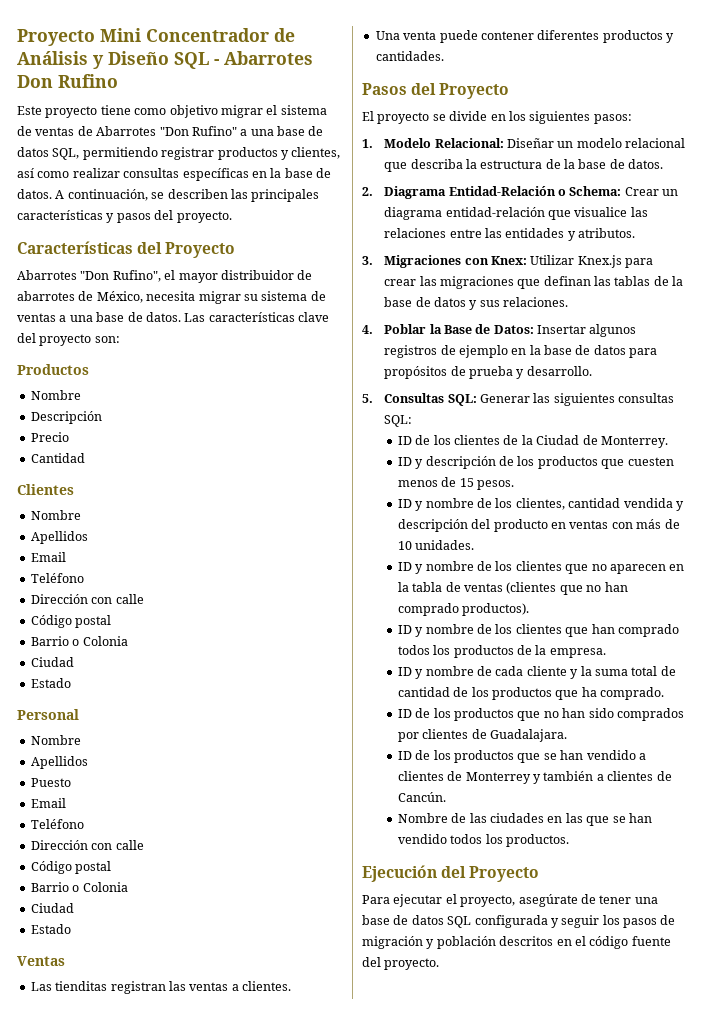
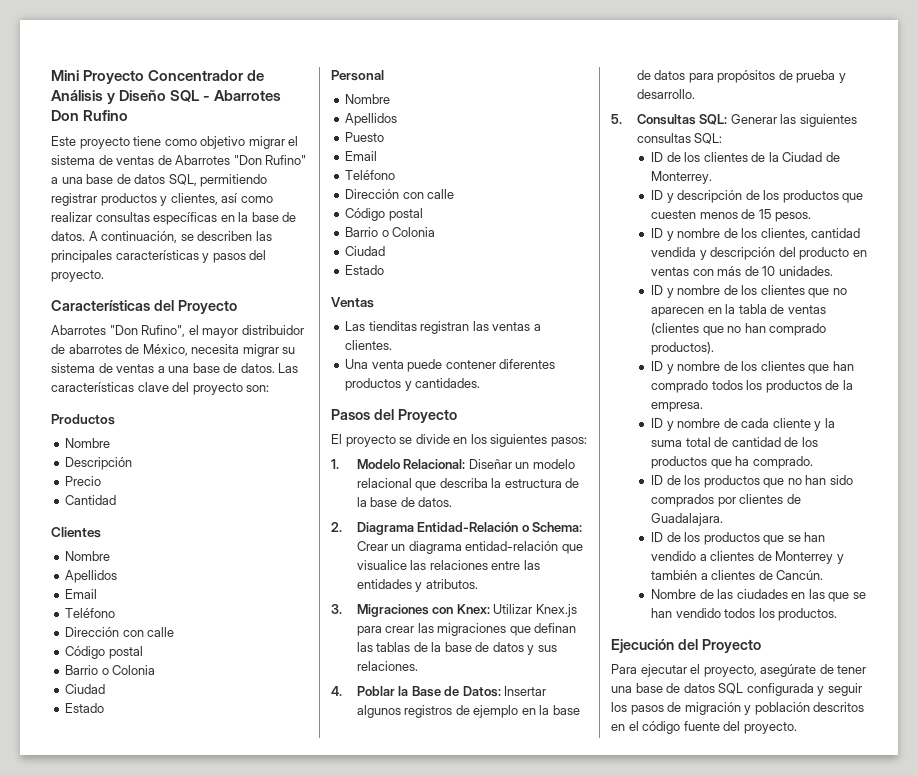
- Proyecto Mini Concentrador de Análisis y Diseño SQL - Abarrotes Don Rufino
+ Mini Proyecto Concentrador de Análisis y Diseño SQL - Abarrotes Don Rufino

